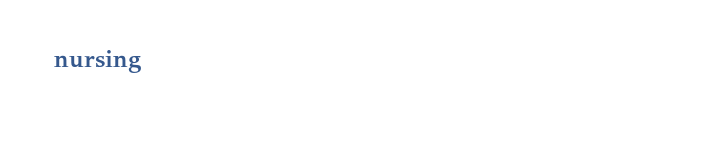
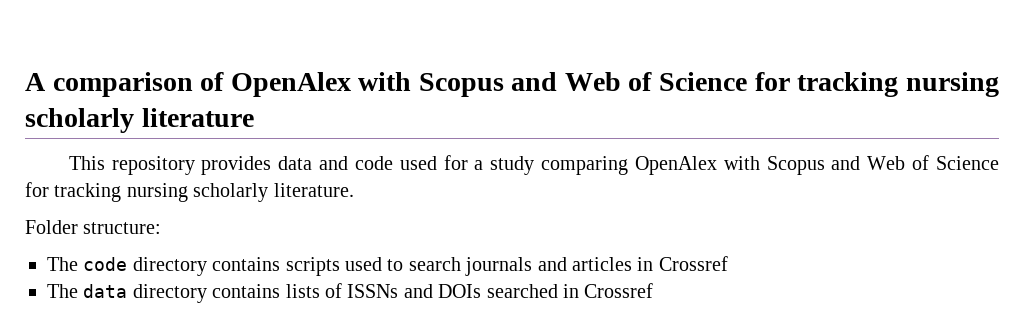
- nursing
+ A comparison of OpenAlex with Scopus and Web of Science for tracking nursing scholarly literature
+ This repository provides data and code used for a study comparing OpenAlex with Scopus and Web of Science for tracking nursing scholarly literature.
+ Folder structure:
+ The code directory contains scripts used to search journals and articles in Crossref
+ The data directory contains lists of ISSNs and DOIs searched in Crossref

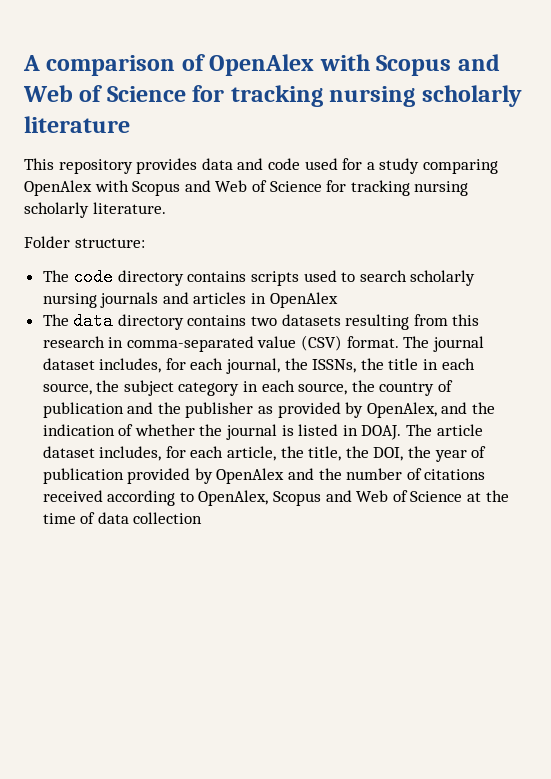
- The code directory contains scripts used to search journals and articles in Crossref
+ The code directory contains scripts used to search scholarly nursing journals and articles in OpenAlex
- The data directory contains lists of ISSNs and DOIs searched in Crossref
+ The data directory contains two datasets resulting from this research in comma-separated value (CSV) format. The journal dataset includes, for each journal, the ISSNs, the title in each source, the subject category in each source, the country of publication and the publisher as provided by OpenAlex, and the indication of whether the journal is listed in DOAJ. The article dataset includes, for each article, the title, the DOI, the year of publication provided by OpenAlex and the number of citations received according to OpenAlex, Scopus and Web of Science at the time of data collection

